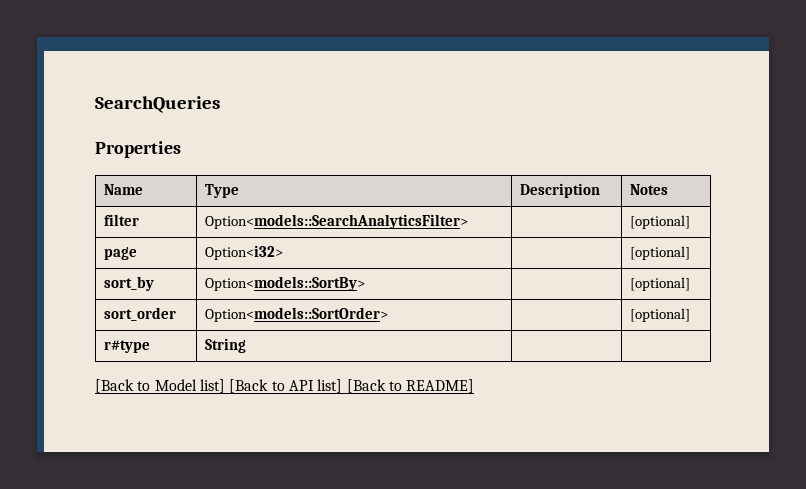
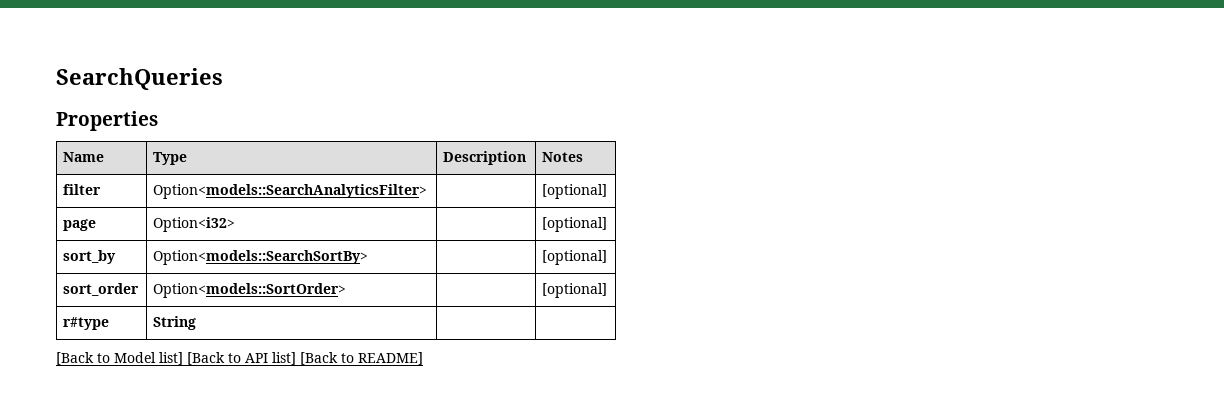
- sort_by | Option<models::SortBy> | | [optional]
+ sort_by | Option<models::SearchSortBy> | | [optional]

